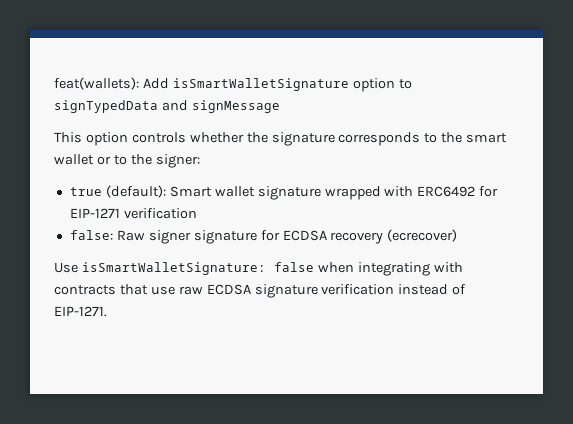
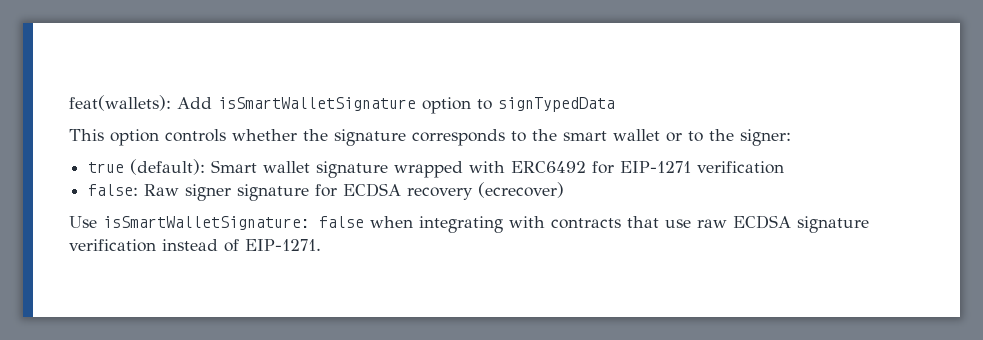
- feat(wallets): Add isSmartWalletSignature option to signTypedData and signMessage
+ feat(wallets): Add isSmartWalletSignature option to signTypedData

